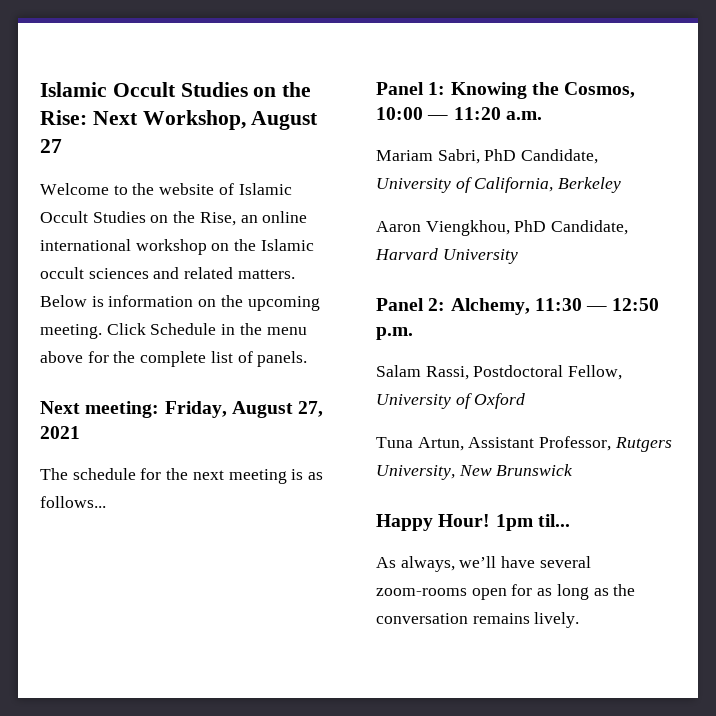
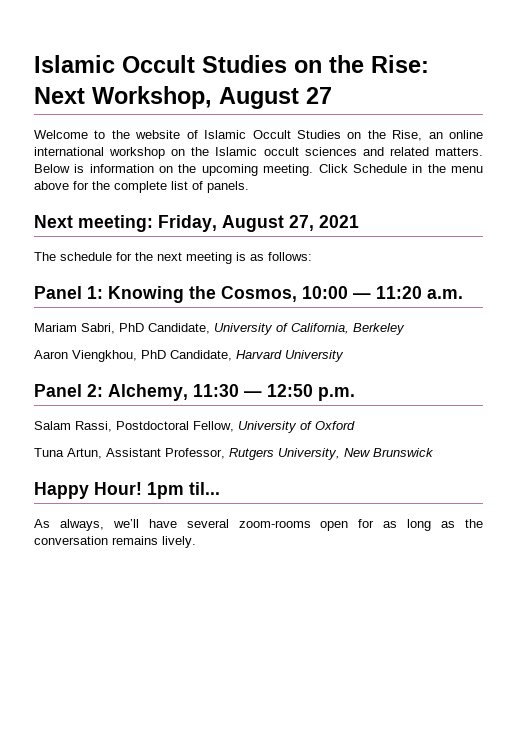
- The schedule for the next meeting is as follows...
+ The schedule for the next meeting is as follows:

